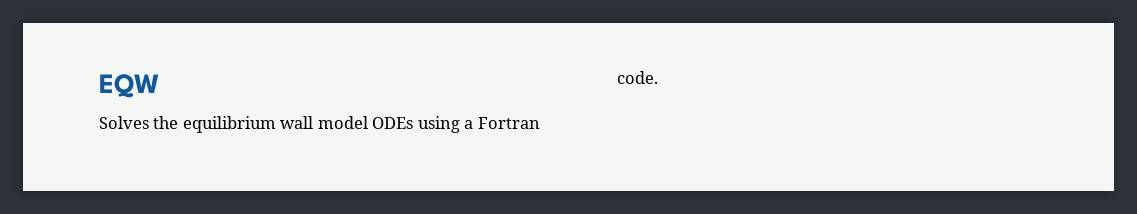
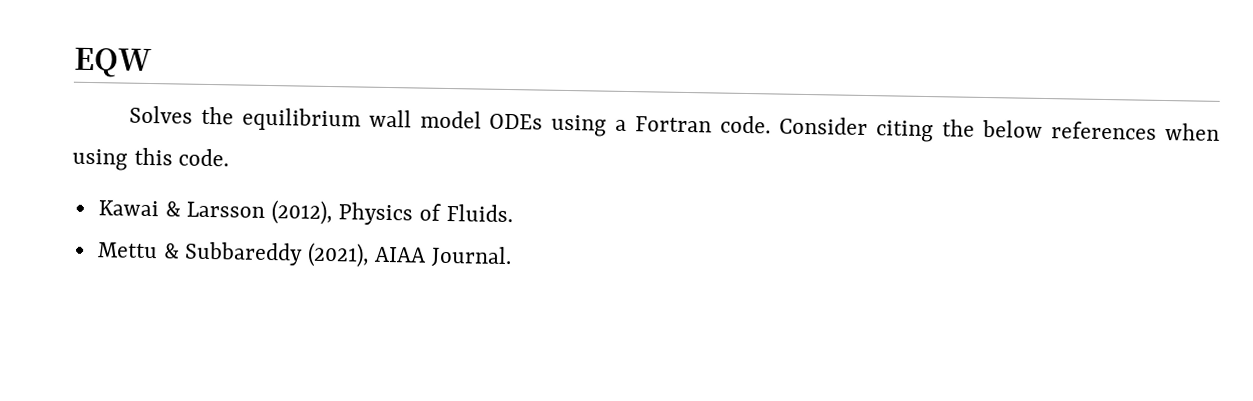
+ Consider citing the below references when using this code.
+ Kawai & Larsson (2012), Physics of Fluids.
+ Mettu & Subbareddy (2021), AIAA Journal.

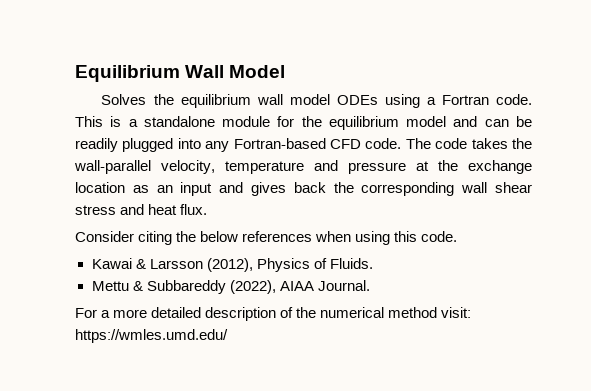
- EQW
+ Equilibrium Wall Model
- Solves the equilibrium wall model ODEs using a Fortran code. Consider citing the below references when using this code.
+ Solves the equilibrium wall model ODEs using a Fortran code. This is a standalone module for the equilibrium model and can be readily plugged into any Fortran-based CFD code. The code takes the wall-parallel velocity, temperature and pressure at the exchange location as an input and gives back the corresponding wall shear stress and heat flux.
+ Consider citing the below references when using this code.
- Mettu & Subbareddy (2021), AIAA Journal.
+ Mettu & Subbareddy (2022), AIAA Journal.
+ For a more detailed description of the numerical method visit: https://wmles.umd.edu/

